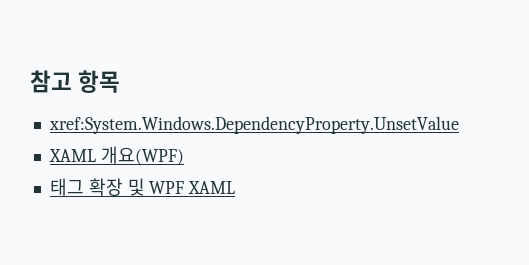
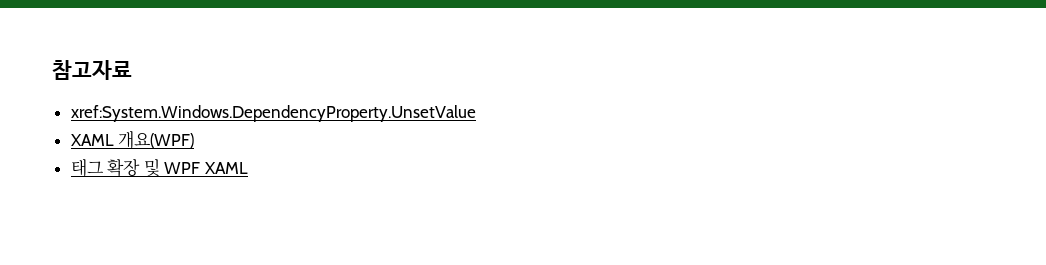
- 참고 항목
+ 참고자료

